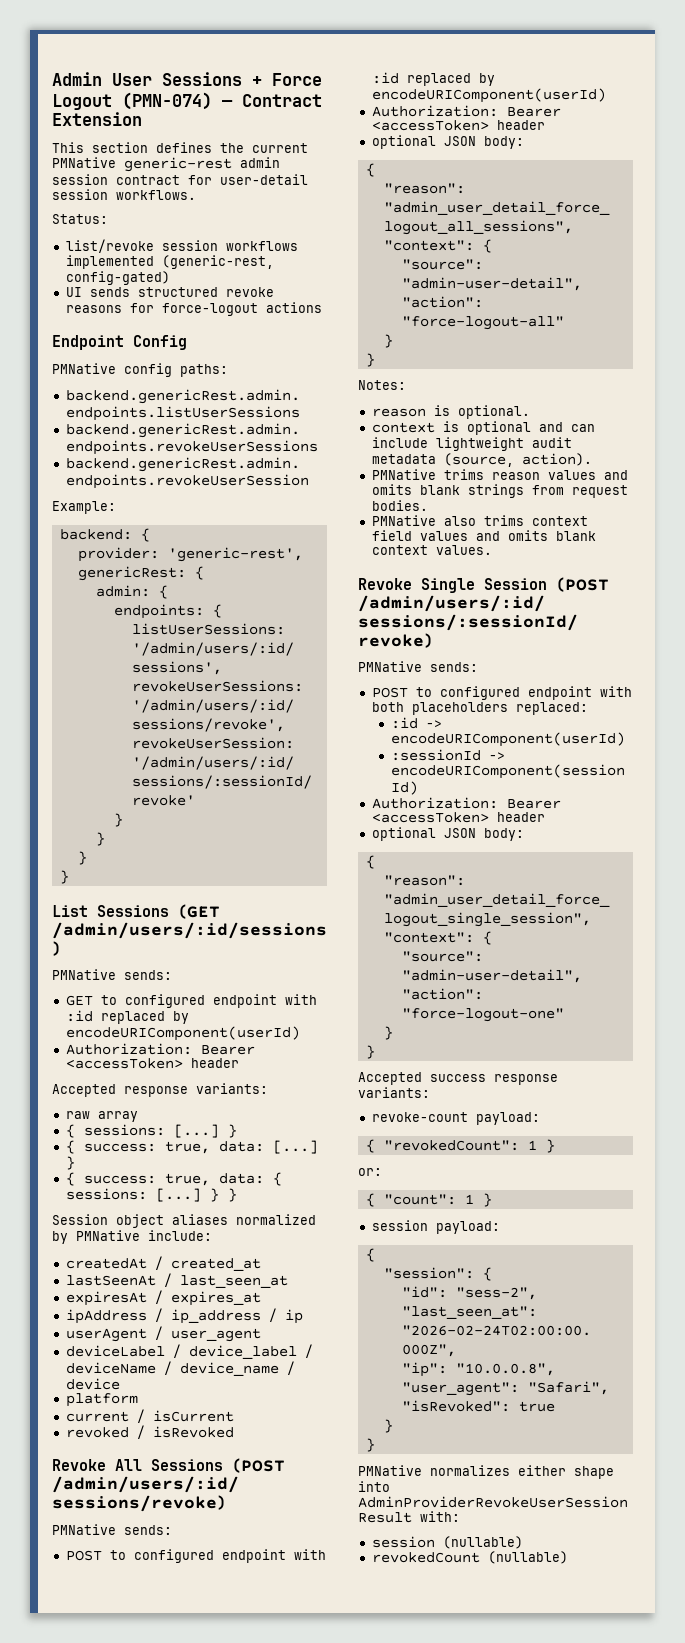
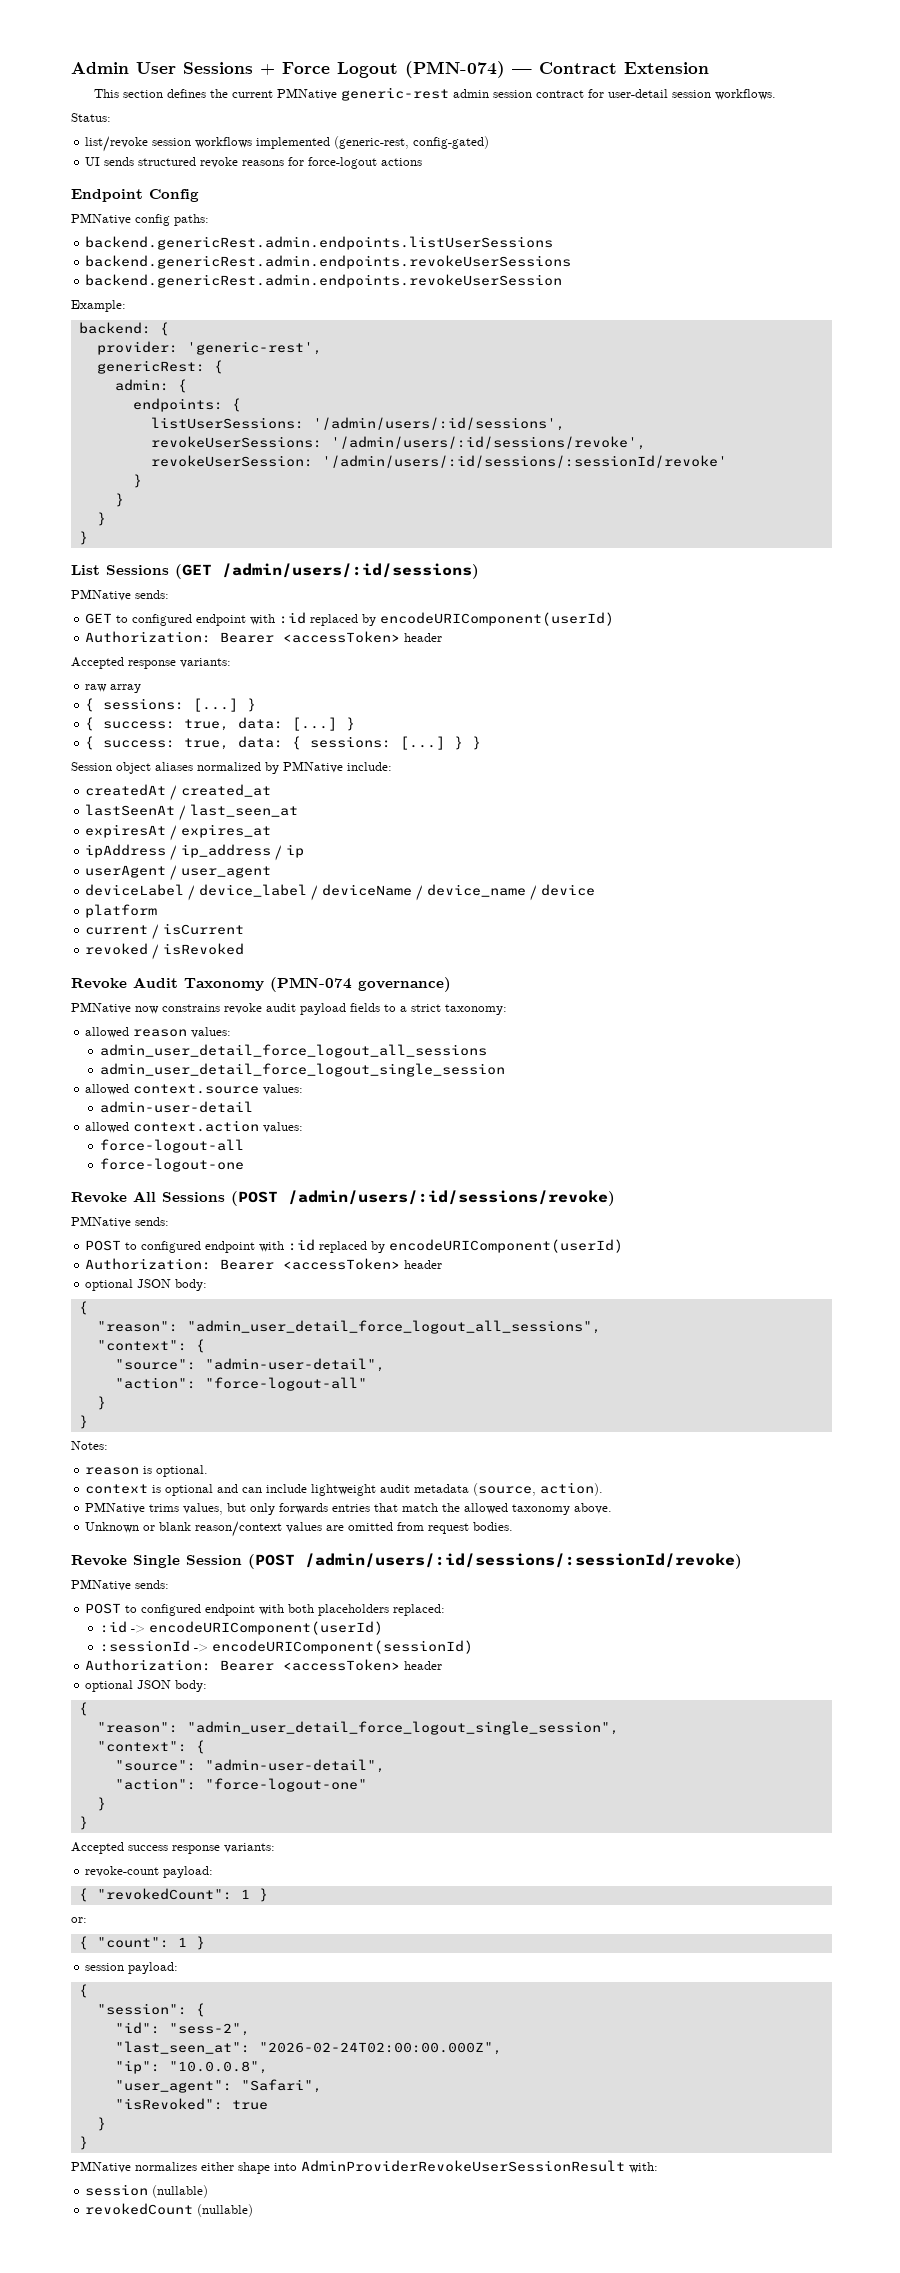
+ Revoke Audit Taxonomy (PMN-074 governance)
+ PMNative now constrains revoke audit payload fields to a strict taxonomy:
+ allowed reason values:
+ admin_user_detail_force_logout_all_sessions
+ admin_user_detail_force_logout_single_session
+ allowed context.source values:
+ admin-user-detail
+ allowed context.action values:
+ force-logout-all
+ force-logout-one
- PMNative trims reason values and omits blank strings from request bodies.
- PMNative also trims context field values and omits blank context values.
+ PMNative trims values, but only forwards entries that match the allowed taxonomy above.
+ Unknown or blank reason/context values are omitted from request bodies.

